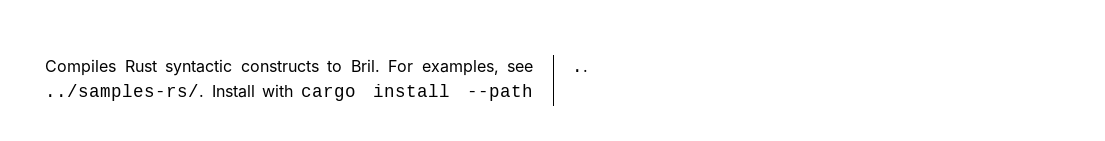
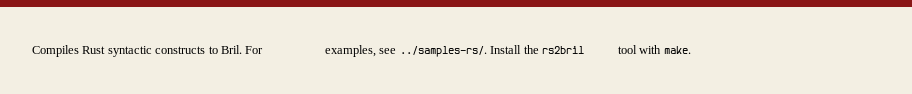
- For examples, see ../samples-rs/. Install with cargo install --path ..
+ For examples, see ../samples-rs/. Install the rs2bril tool with make.

